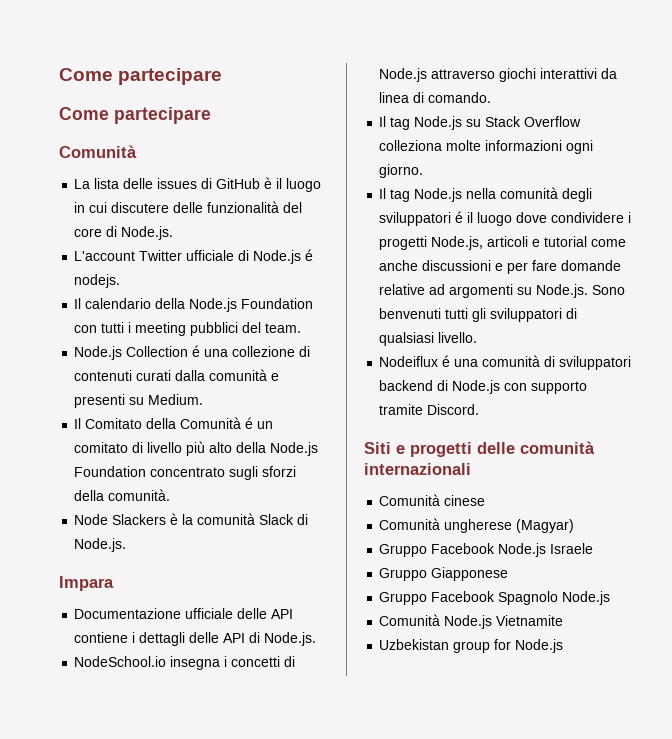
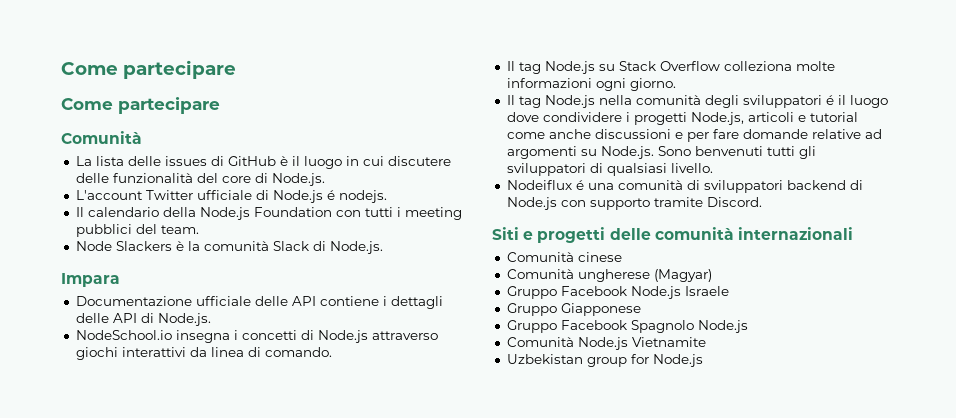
- Node.js Collection é una collezione di contenuti curati dalla comunità e presenti su Medium.
- Il Comitato della Comunità é un comitato di livello più alto della Node.js Foundation concentrato sugli sforzi della comunità.

